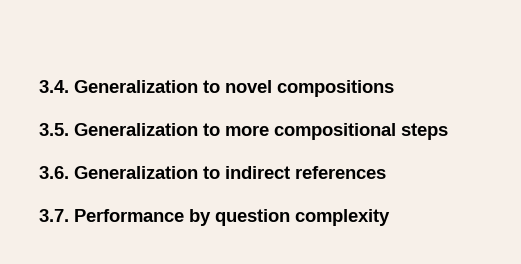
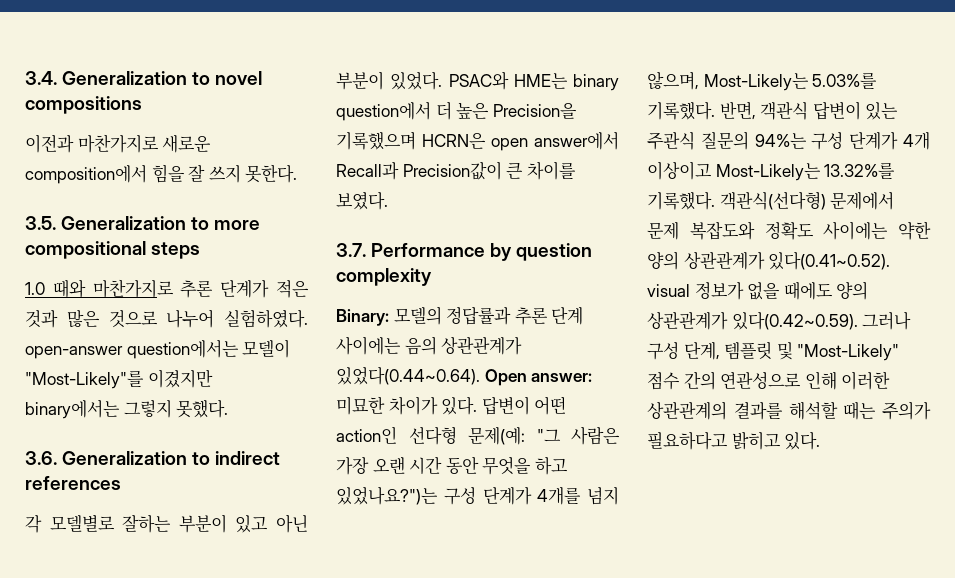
+ 이전과 마찬가지로 새로운 composition에서 힘을 잘 쓰지 못한다.
+ 1.0 때와 마찬가지로 추론 단계가 적은 것과 많은 것으로 나누어 실험하였다. open-answer question에서는 모델이 "Most-Likely"를 이겼지만 binary에서는 그렇지 못했다.
+ 각 모델별로 잘하는 부분이 있고 아닌 부분이 있었다. PSAC와 HME는 binary question에서 더 높은 Precision을 기록했으며 HCRN은 open answer에서 Recall과 Precision값이 큰 차이를 보였다.
+ Binary: 모델의 정답률과 추론 단계 사이에는 음의 상관관계가 있었다(0.44~0.64). Open answer: 미묘한 차이가 있다. 답변이 어떤 action인 선다형 문제(예: "그 사람은 가장 오랜 시간 동안 무엇을 하고 있었나요?")는 구성 단계가 4개를 넘지 않으며, Most-Likely는 5.03%를 기록했다. 반면, 객관식 답변이 있는 주관식 질문의 94%는 구성 단계가 4개 이상이고 Most-Likely는 13.32%를 기록했다. 객관식(선다형) 문제에서 문제 복잡도와 정확도 사이에는 약한 양의 상관관계가 있다(0.41~0.52). visual 정보가 없을 때에도 양의 상관관계가 있다(0.42~0.59). 그러나 구성 단계, 템플릿 및 "Most-Likely" 점수 간의 연관성으로 인해 이러한 상관관계의 결과를 해석할 때는 주의가 필요하다고 밝히고 있다.

